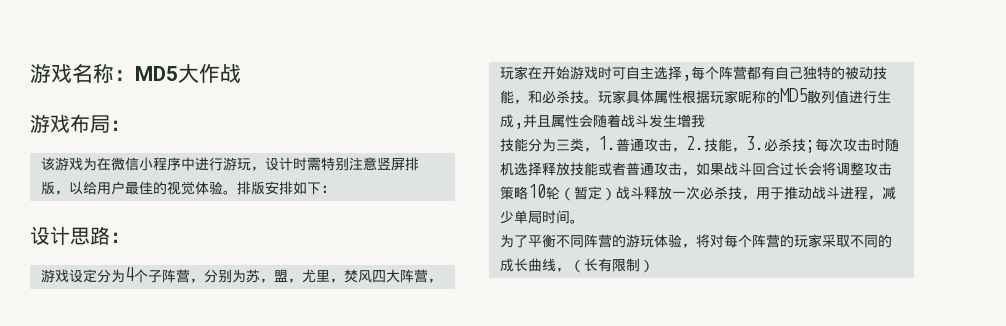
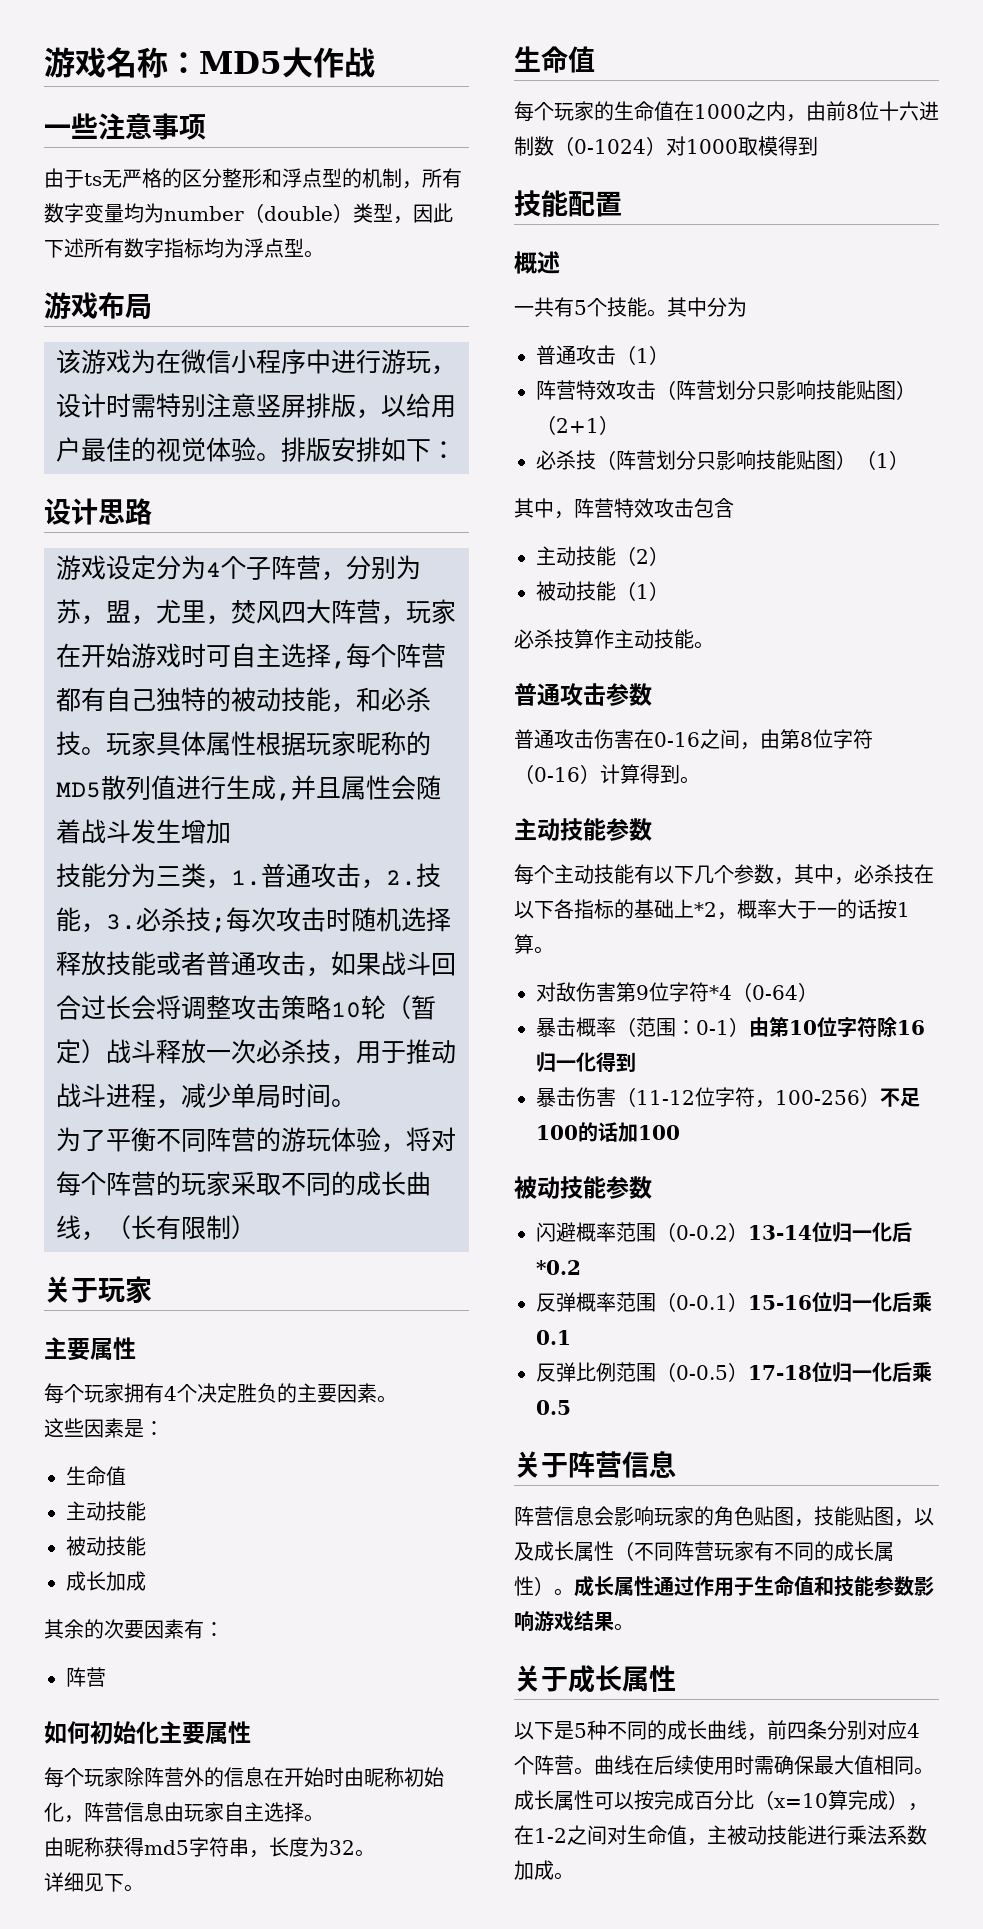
+ 一些注意事项
+ 由于ts无严格的区分整形和浮点型的机制，所有数字变量均为number（double）类型，因此下述所有数字指标均为浮点型。
- 游戏布局：
+ 游戏布局
- 设计思路：
+ 设计思路
- 玩家具体属性根据玩家昵称的MD5散列值进行生成,并且属性会随着战斗发生增我
+ 玩家具体属性根据玩家昵称的MD5散列值进行生成,并且属性会随着战斗发生增加
+ 关于玩家
+ 主要属性
+ 每个玩家拥有4个决定胜负的主要因素。
+ 这些因素是：
+ 生命值
+ 主动技能
+ 被动技能
+ 成长加成
+ 其余的次要因素有：
+ 阵营
+ 如何初始化主要属性
+ 每个玩家除阵营外的信息在开始时由昵称初始化，阵营信息由玩家自主选择。
+ 由昵称获得md5字符串，长度为32。
+ 详细见下。
+ 生命值
+ 每个玩家的生命值在1000之内，由前8位十六进制数（0-1024）对1000取模得到
+ 技能配置
+ 概述
+ 一共有5个技能。其中分为
+ 普通攻击（1）
+ 阵营特效攻击（阵营划分只影响技能贴图）（2+1）
+ 必杀技（阵营划分只影响技能贴图）（1）
+ 其中，阵营特效攻击包含
+ 主动技能（2）
+ 被动技能（1）
+ 必杀技算作主动技能。
+ 普通攻击参数
+ 普通攻击伤害在0-16之间，由第8位字符（0-16）计算得到。
+ 主动技能参数
+ 每个主动技能有以下几个参数，其中，必杀技在以下各指标的基础上*2，概率大于一的话按1算。
+ 对敌伤害第9位字符*4（0-64）
+ 暴击概率（范围：0-1）由第10位字符除16归一化得到
+ 暴击伤害（11-12位字符，100-256）不足100的话加100
+ 被动技能参数
+ 闪避概率范围（0-0.2）13-14位归一化后*0.2
+ 反弹概率范围（0-0.1）15-16位归一化后乘0.1
+ 反弹比例范围（0-0.5）17-18位归一化后乘0.5
+ 关于阵营信息
+ 阵营信息会影响玩家的角色贴图，技能贴图，以及成长属性（不同阵营玩家有不同的成长属性）。成长属性通过作用于生命值和技能参数影响游戏结果。
+ 关于成长属性
+ 以下是5种不同的成长曲线，前四条分别对应4个阵营。曲线在后续使用时需确保最大值相同。成长属性可以按完成百分比（x=10算完成），在1-2之间对生命值，主被动技能进行乘法系数加成。

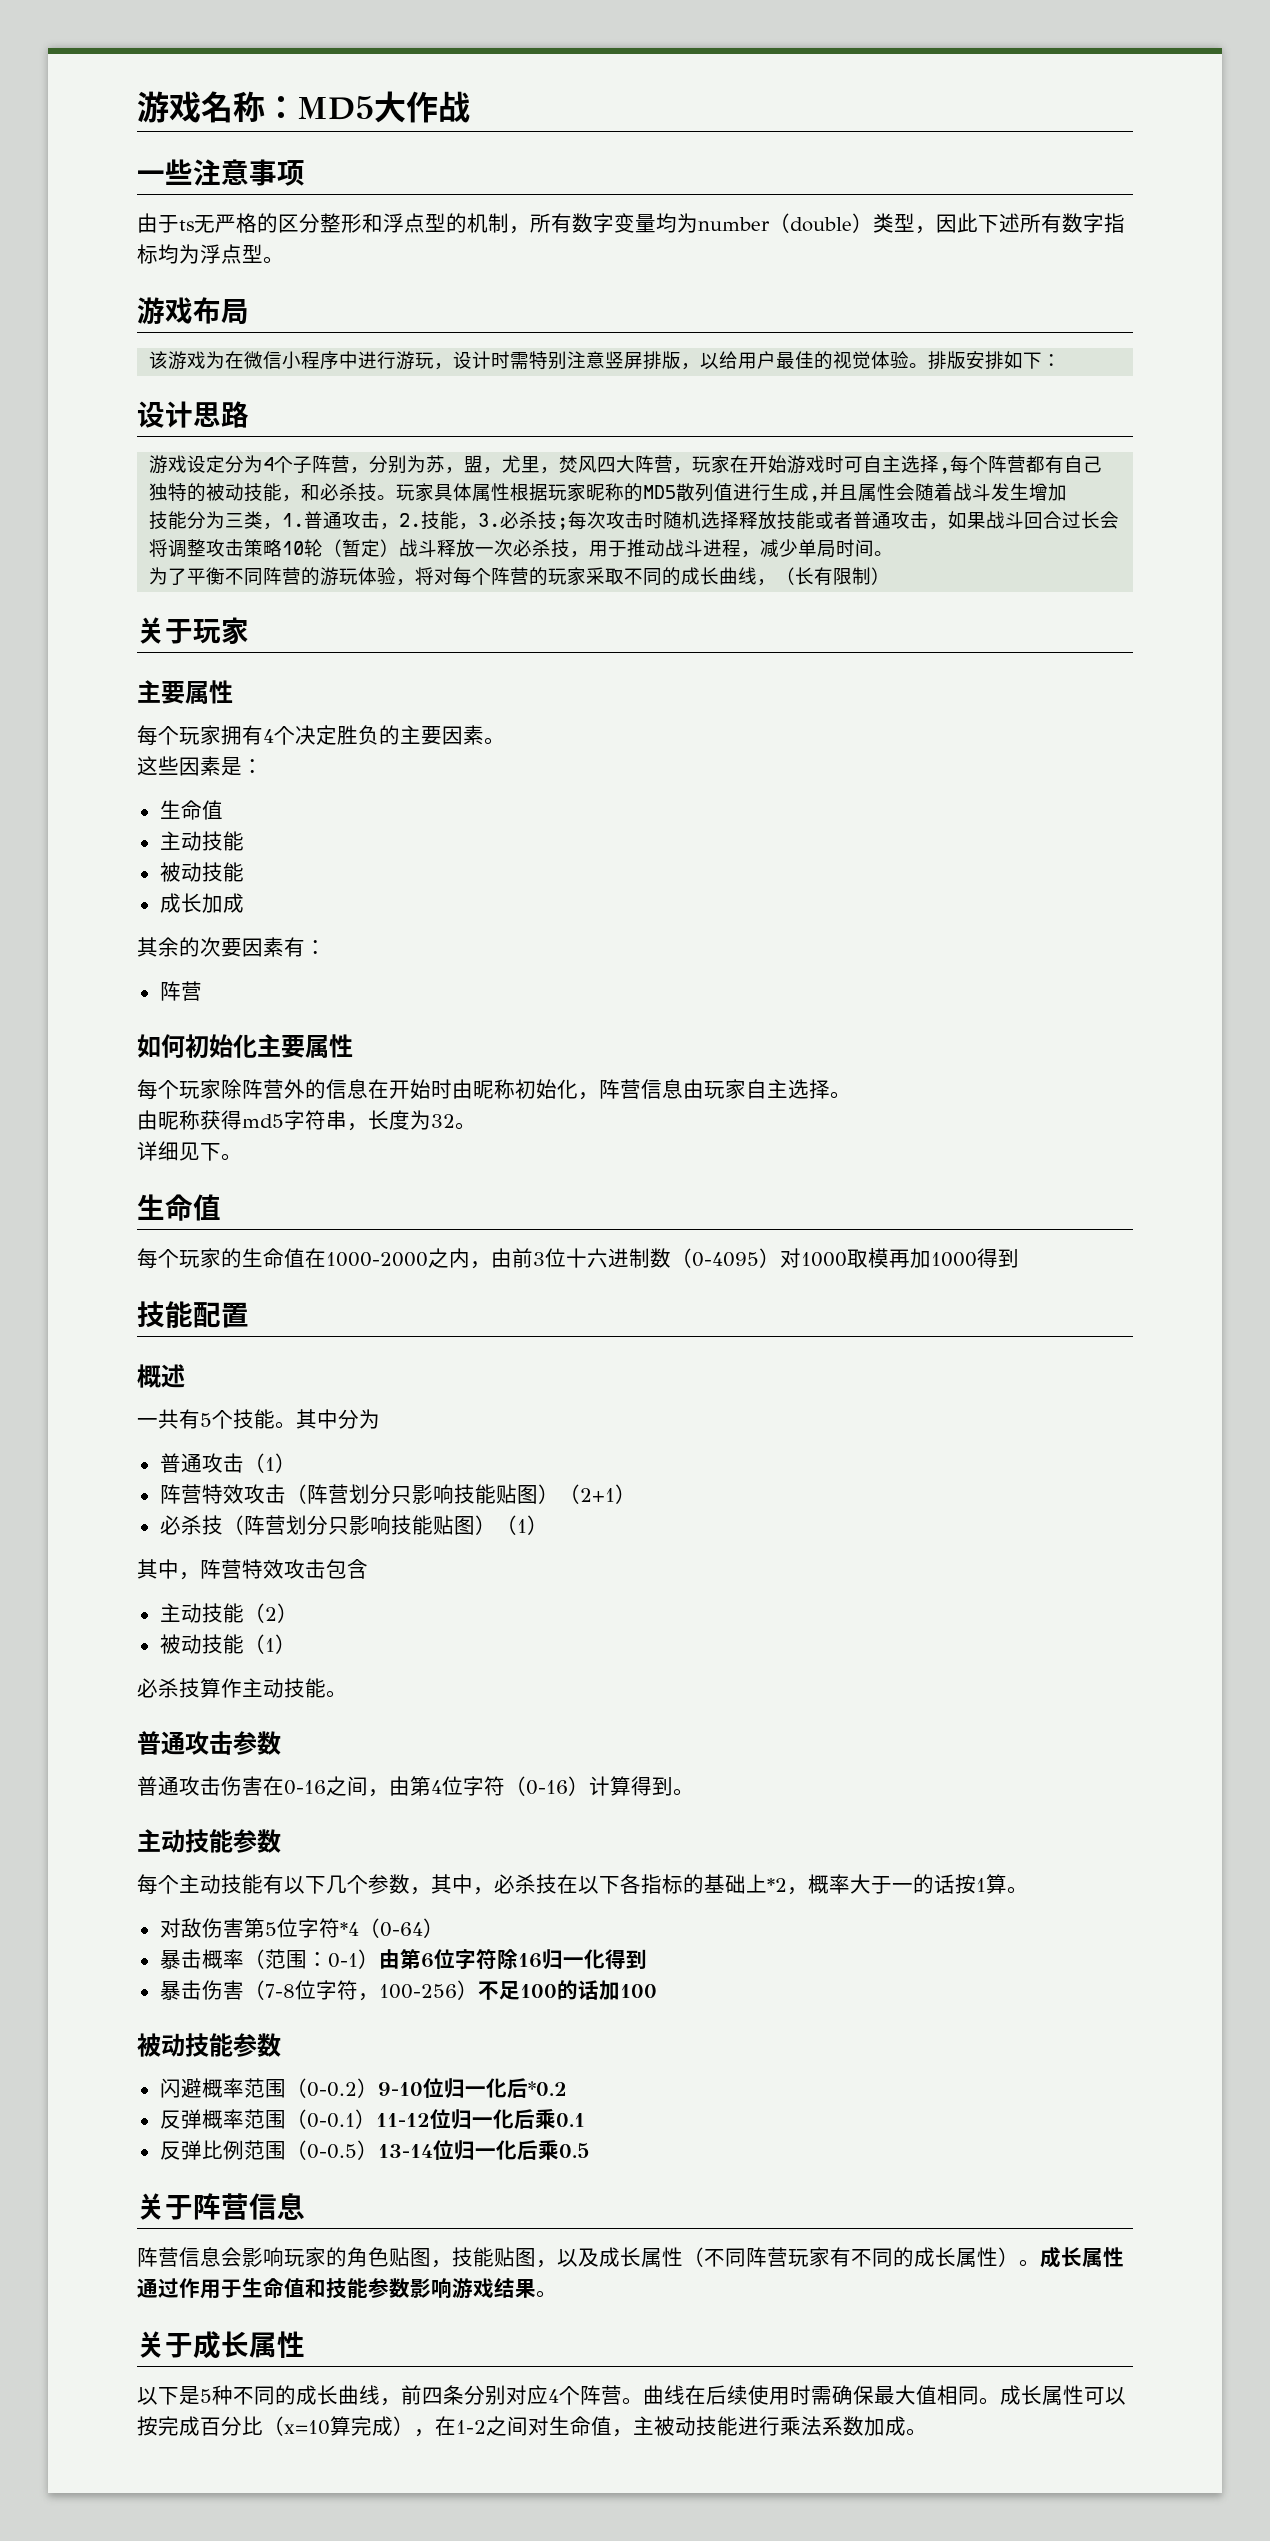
- 每个玩家的生命值在1000之内，由前8位十六进制数（0-1024）对1000取模得到
+ 每个玩家的生命值在1000-2000之内，由前3位十六进制数（0-4095）对1000取模再加1000得到
- 普通攻击伤害在0-16之间，由第8位字符（0-16）计算得到。
+ 普通攻击伤害在0-16之间，由第4位字符（0-16）计算得到。
- 对敌伤害第9位字符*4（0-64）
+ 对敌伤害第5位字符*4（0-64）
- 暴击概率（范围：0-1）由第10位字符除16归一化得到
+ 暴击概率（范围：0-1）由第6位字符除16归一化得到
- 暴击伤害（11-12位字符，100-256）不足100的话加100
+ 暴击伤害（7-8位字符，100-256）不足100的话加100
- 闪避概率范围（0-0.2）13-14位归一化后*0.2
+ 闪避概率范围（0-0.2）9-10位归一化后*0.2
- 反弹概率范围（0-0.1）15-16位归一化后乘0.1
+ 反弹概率范围（0-0.1）11-12位归一化后乘0.1
- 反弹比例范围（0-0.5）17-18位归一化后乘0.5
+ 反弹比例范围（0-0.5）13-14位归一化后乘0.5

